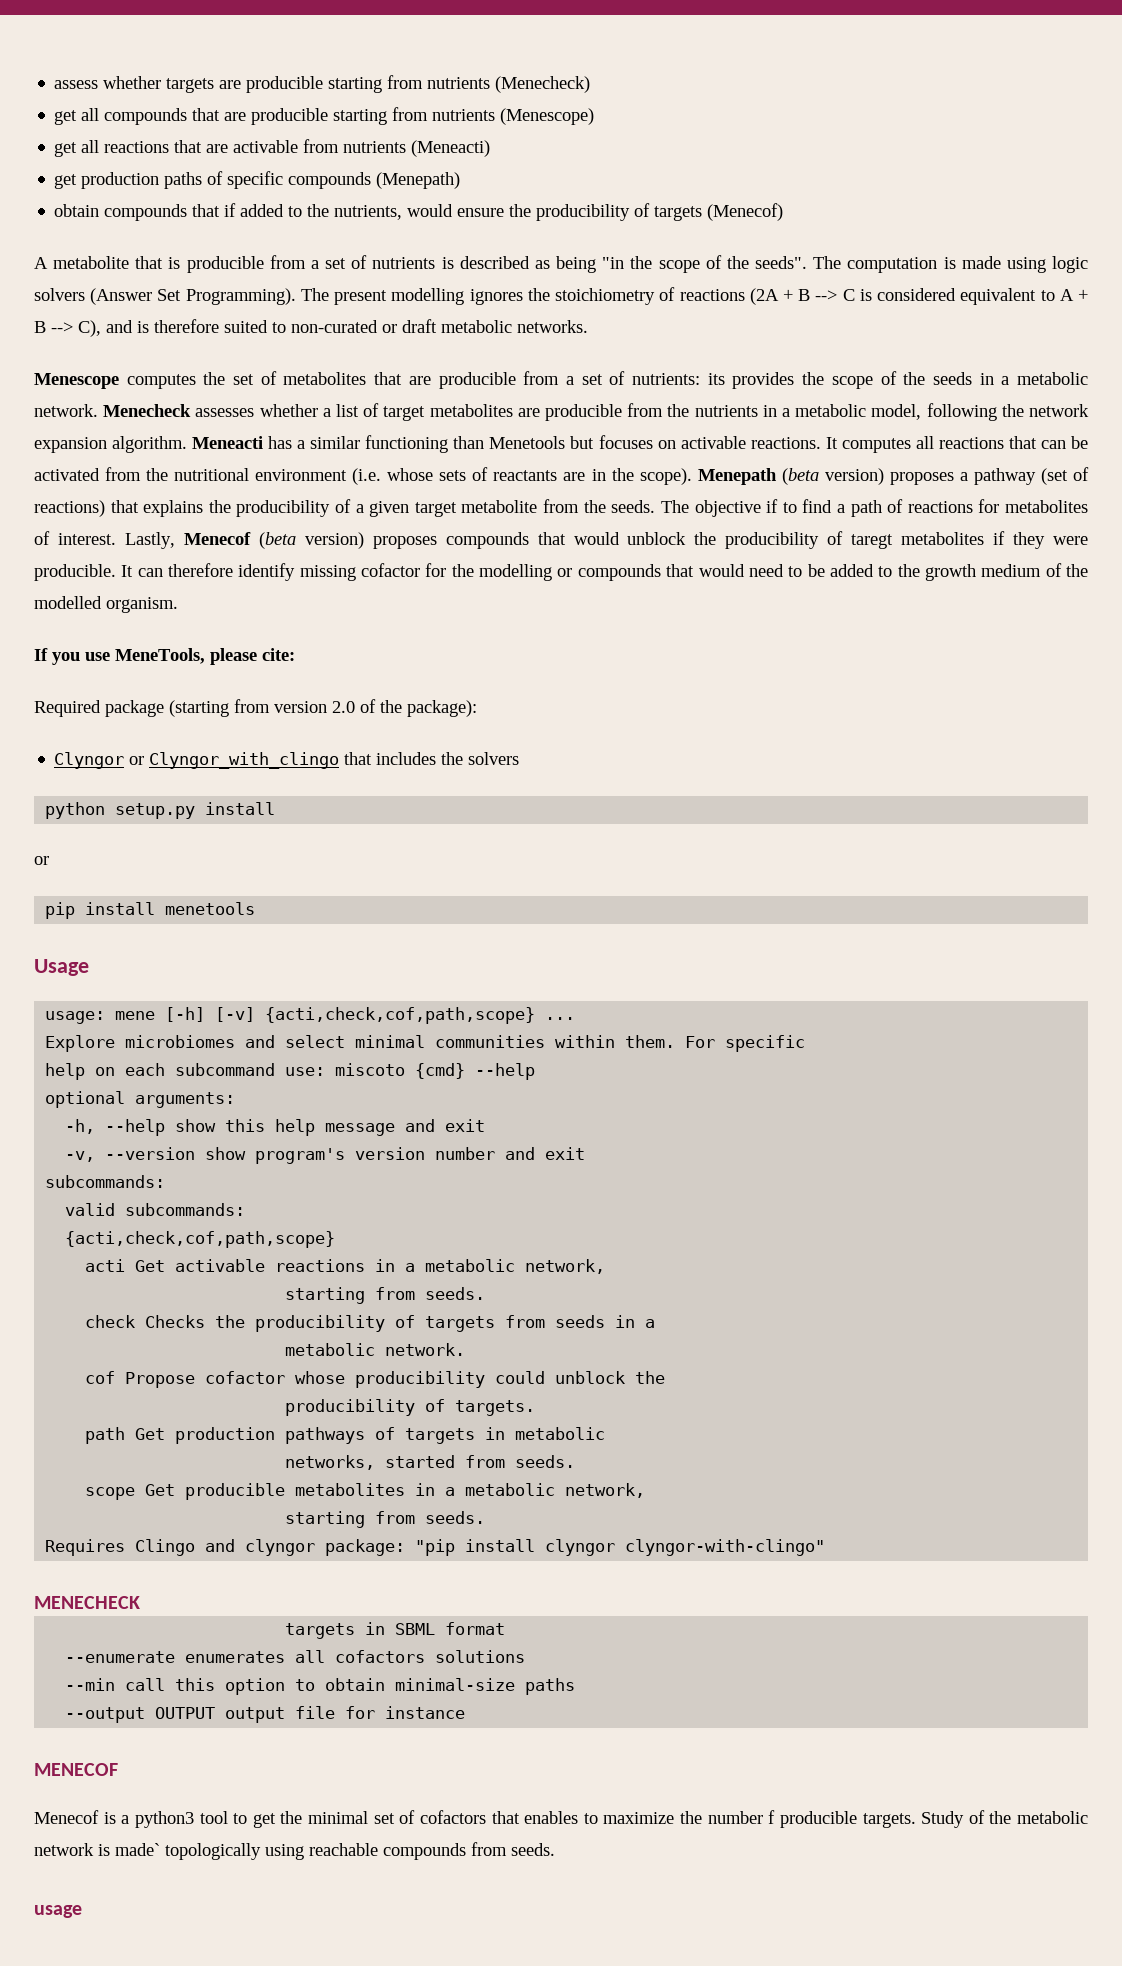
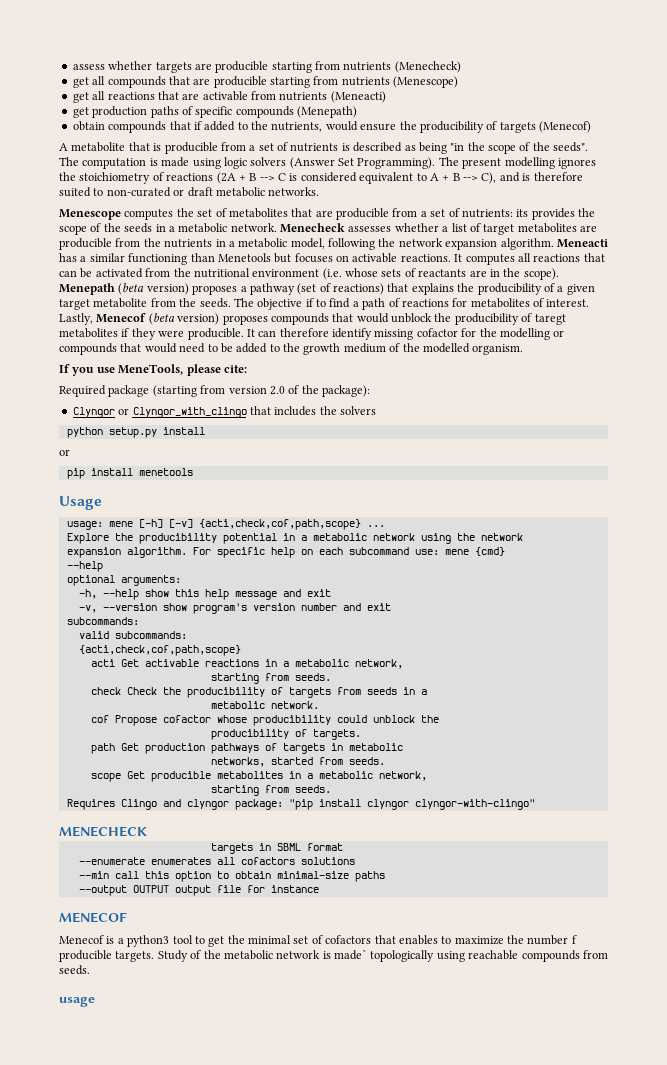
- Explore microbiomes and select minimal communities within them.
+ Explore the producibility potential in a metabolic network using the network
+ expansion algorithm.
- For specific
- help on each subcommand use: miscoto {cmd} --help
+ For specific help on each subcommand use: mene {cmd}
+ --help
- check Checks the producibility of targets from seeds in a
+ check Check the producibility of targets from seeds in a

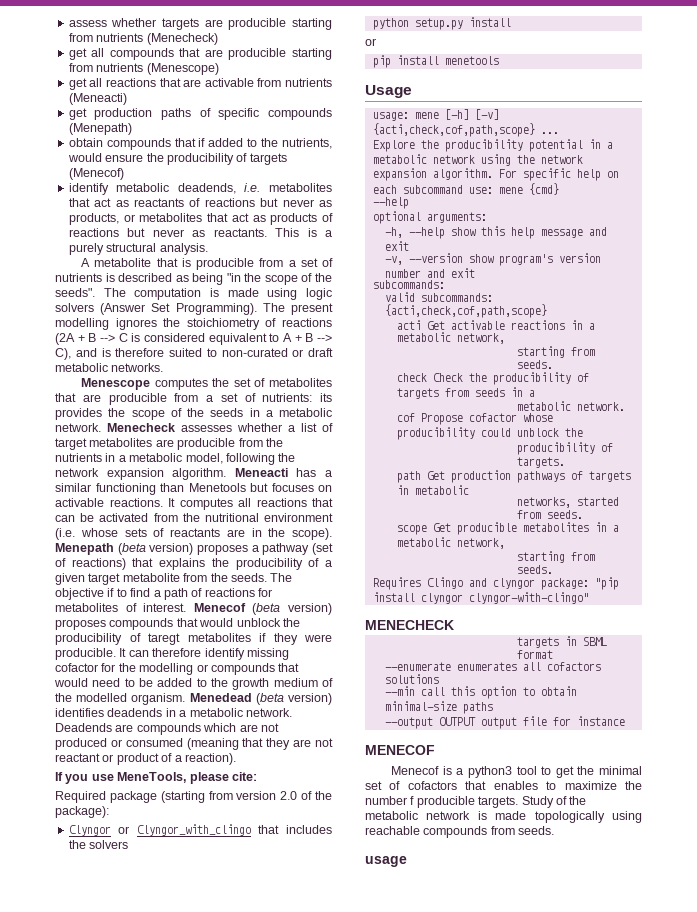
+ identify metabolic deadends, i.e. metabolites that act as reactants of reactions but never as products, or metabolites that act as products of reactions but never as reactants. This is a purely structural analysis.
- Lastly, Menecof (beta version) proposes compounds that would unblock the producibility of taregt metabolites if they were producible.
+ Menecof (beta version) proposes compounds that would unblock the producibility of taregt metabolites if they were producible.
+ Menedead (beta version) identifies deadends in a metabolic network. Deadends are compounds which are not produced or consumed (meaning that they are not reactant or product of a reaction).
- Study of the metabolic network is made` topologically using reachable compounds from seeds.
+ Study of the metabolic network is made topologically using reachable compounds from seeds.

